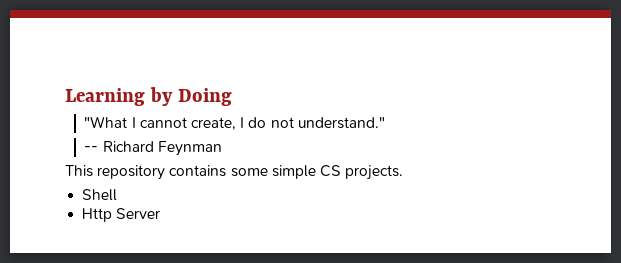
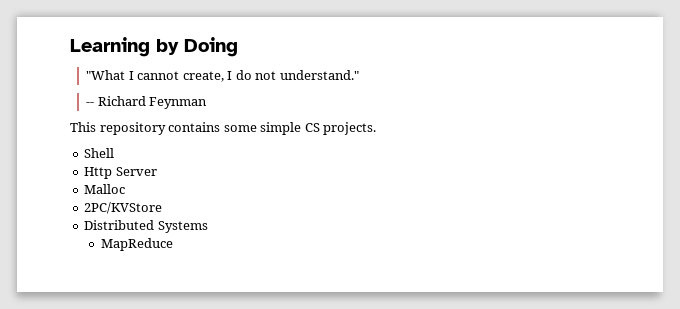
+ Malloc
+ 2PC/KVStore
+ Distributed Systems
+ MapReduce

